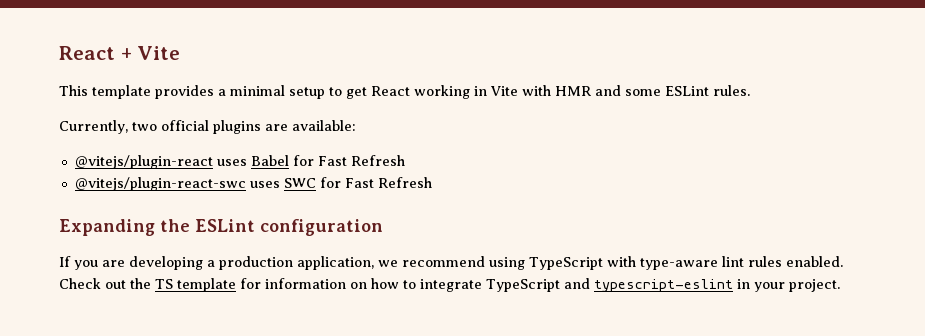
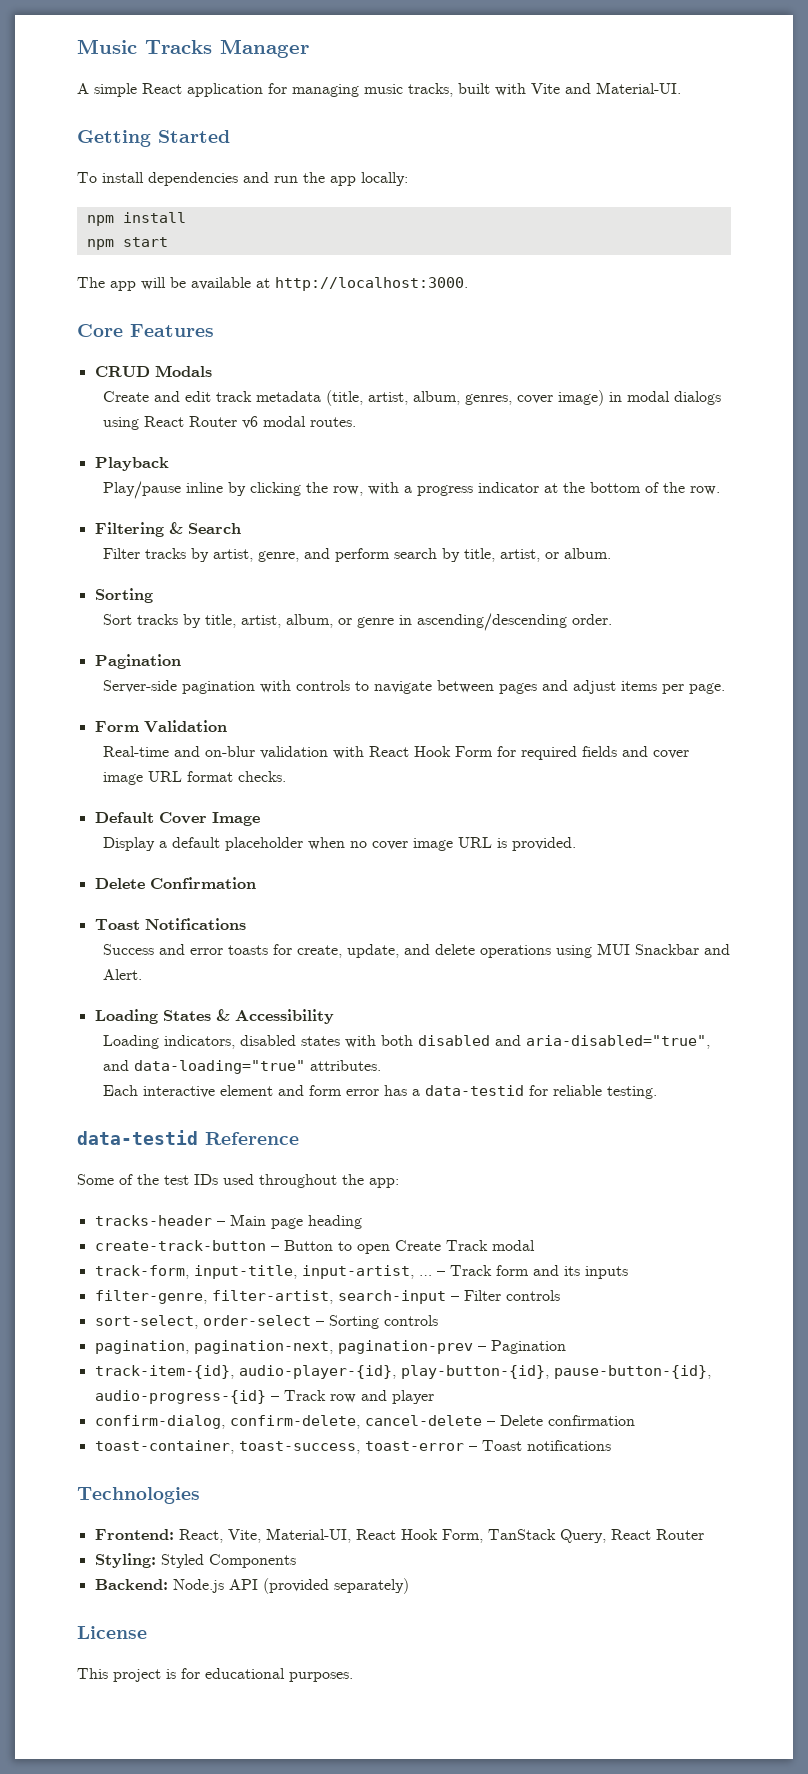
- React + Vite
- This template provides a minimal setup to get React working in Vite with HMR and some ESLint rules.
- Currently, two official plugins are available:
- @vitejs/plugin-react uses Babel for Fast Refresh
- @vitejs/plugin-react-swc uses SWC for Fast Refresh
- Expanding the ESLint configuration
- If you are developing a production application, we recommend using TypeScript with type-aware lint rules enabled. Check out the TS template for information on how to integrate TypeScript and typescript-eslint in your project.
+ Music Tracks Manager
+ A simple React application for managing music tracks, built with Vite and Material-UI.
+ Getting Started
+ To install dependencies and run the app locally:
+ npm install
+ npm start
+ The app will be available at http://localhost:3000.
+ Core Features
+ CRUD Modals
+ Create and edit track metadata (title, artist, album, genres, cover image) in modal dialogs using React Router v6 modal routes.
+ Playback
+ Play/pause inline by clicking the row, with a progress indicator at the bottom of the row.
+ Filtering & Search
+ Filter tracks by artist, genre, and perform search by title, artist, or album.
+ Sorting
+ Sort tracks by title, artist, album, or genre in ascending/descending order.
+ Pagination
+ Server-side pagination with controls to navigate between pages and adjust items per page.
+ Form Validation
+ Real-time and on-blur validation with React Hook Form for required fields and cover image URL format checks.
+ Default Cover Image
+ Display a default placeholder when no cover image URL is provided.
+ Delete Confirmation
+ Toast Notifications
+ Success and error toasts for create, update, and delete operations using MUI Snackbar and Alert.
+ Loading States & Accessibility
+ Loading indicators, disabled states with both disabled and aria-disabled="true", and data-loading="true" attributes.
+ Each interactive element and form error has a data-testid for reliable testing.
+ data-testid Reference
+ Some of the test IDs used throughout the app:
+ tracks-header – Main page heading
+ create-track-button – Button to open Create Track modal
+ track-form, input-title, input-artist, … – Track form and its inputs
+ filter-genre, filter-artist, search-input – Filter controls
+ sort-select, order-select – Sorting controls
+ pagination, pagination-next, pagination-prev – Pagination
+ track-item-{id}, audio-player-{id}, play-button-{id}, pause-button-{id}, audio-progress-{id} – Track row and player
+ confirm-dialog, confirm-delete, cancel-delete – Delete confirmation
+ toast-container, toast-success, toast-error – Toast notifications
+ Technologies
+ Frontend: React, Vite, Material-UI, React Hook Form, TanStack Query, React Router
+ Styling: Styled Components
+ Backend: Node.js API (provided separately)
+ License
+ This project is for educational purposes.

